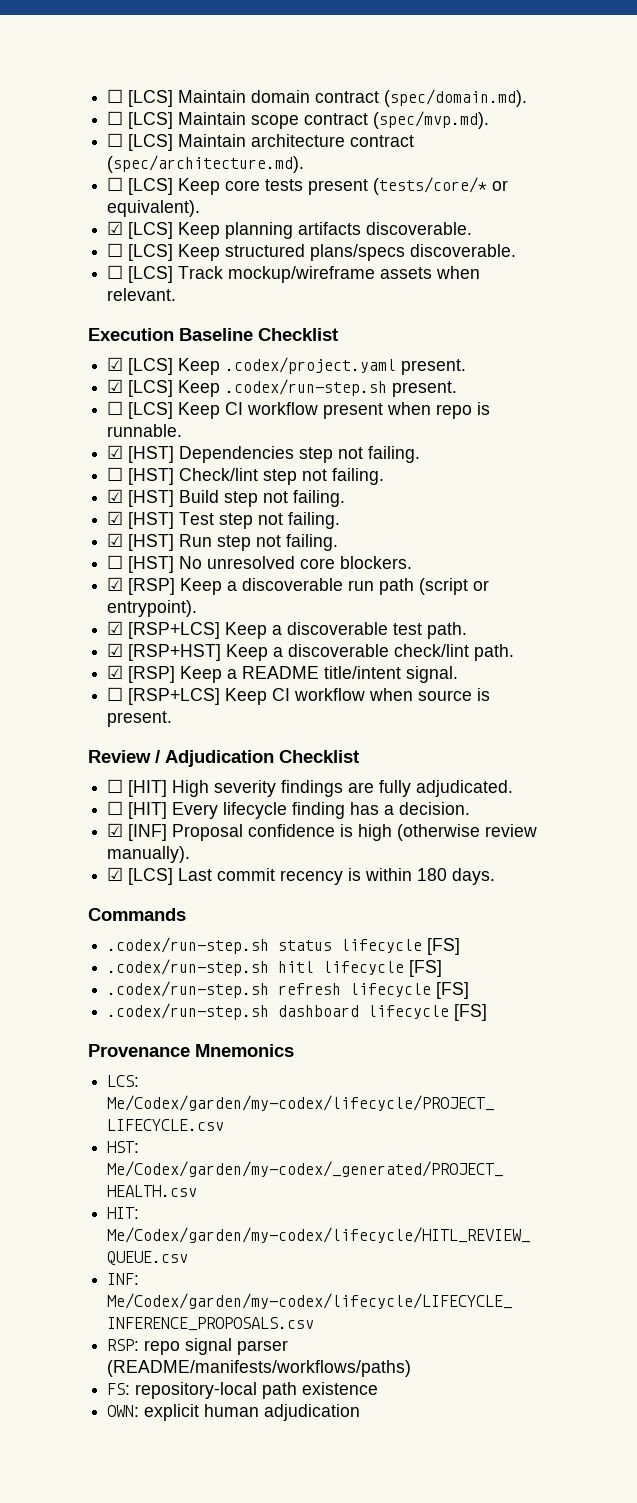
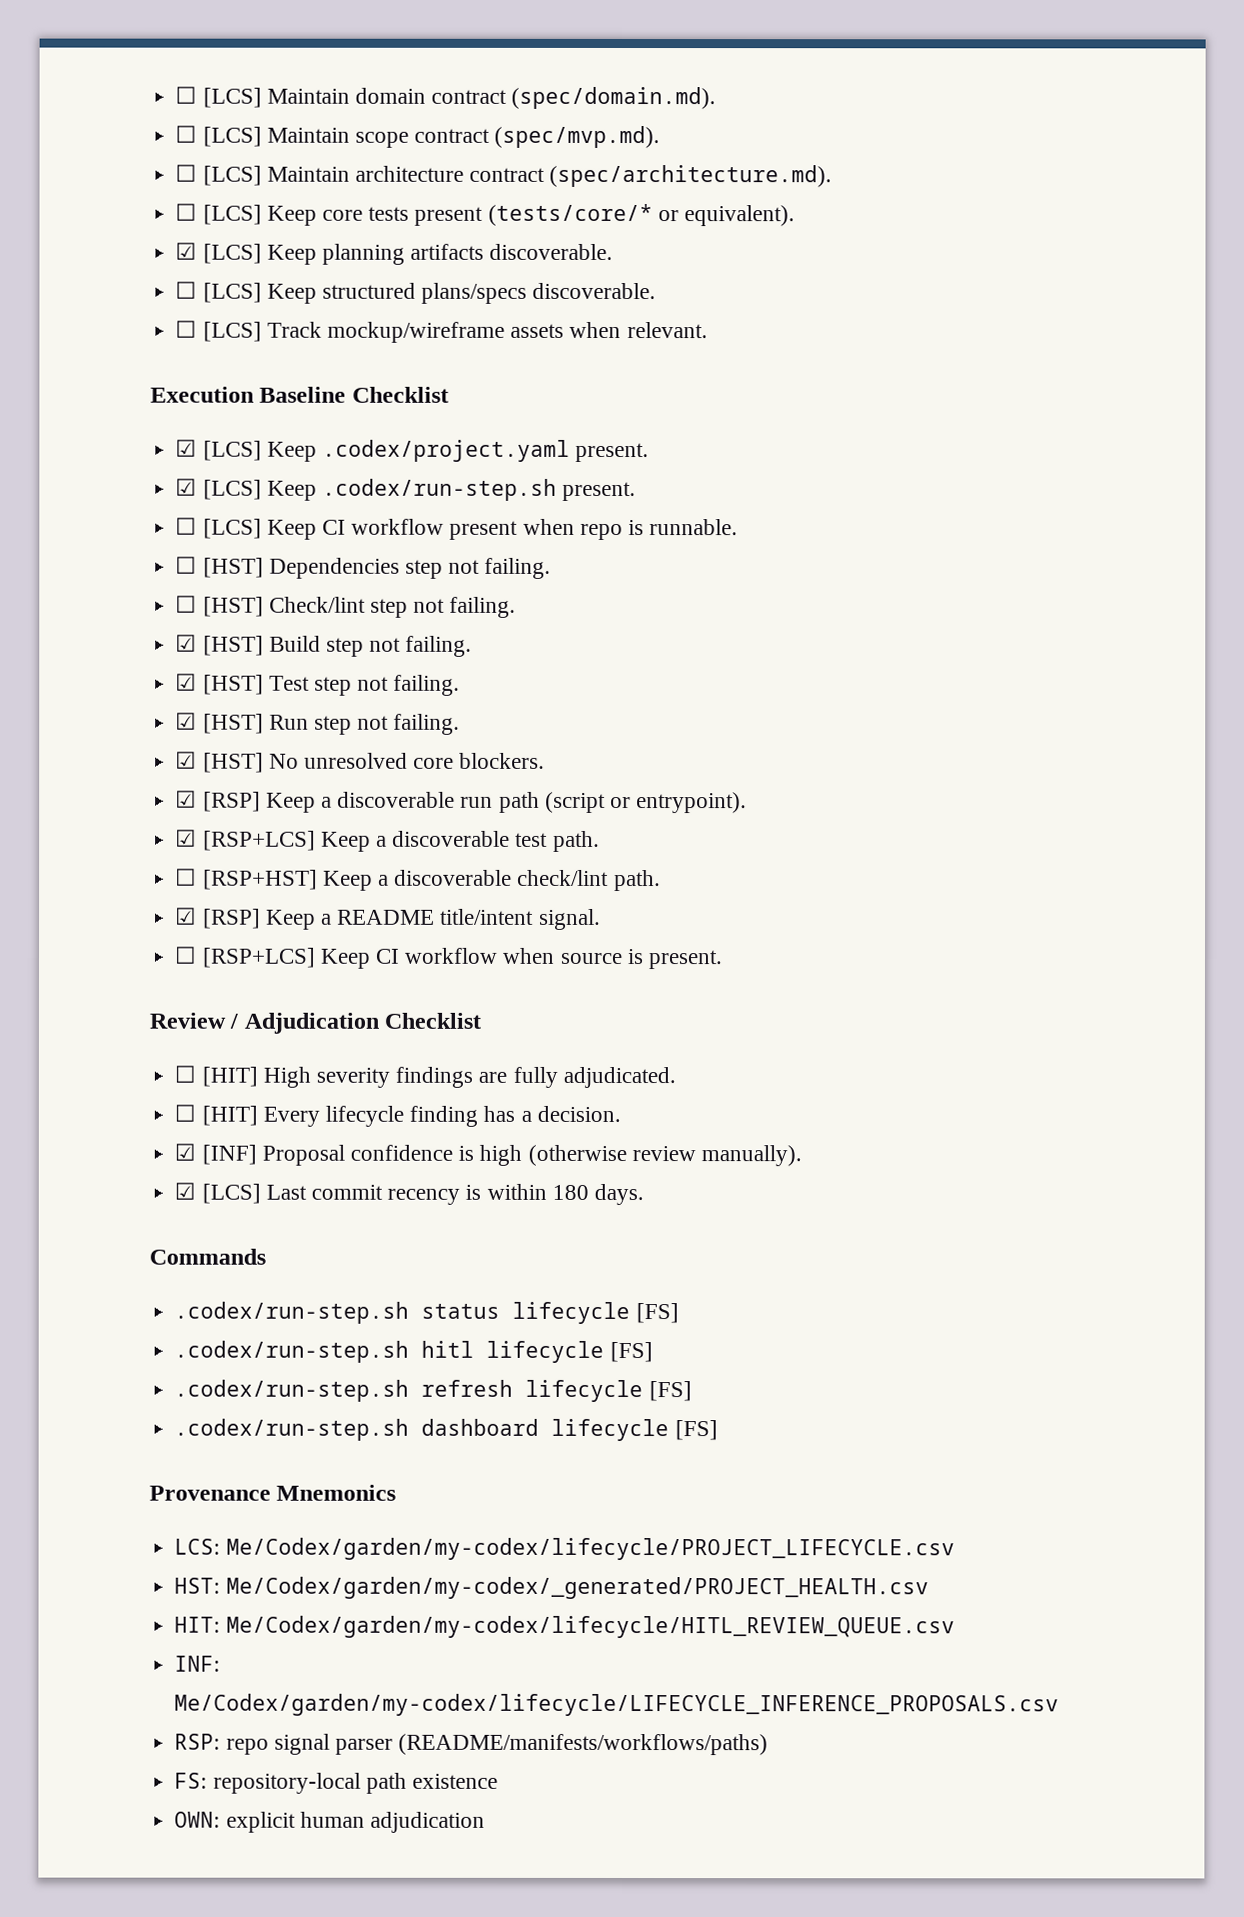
- ☑ [HST] Dependencies step not failing.
+ ☐ [HST] Dependencies step not failing.
- ☐ [HST] No unresolved core blockers.
+ ☑ [HST] No unresolved core blockers.
- ☑ [RSP+HST] Keep a discoverable check/lint path.
+ ☐ [RSP+HST] Keep a discoverable check/lint path.

